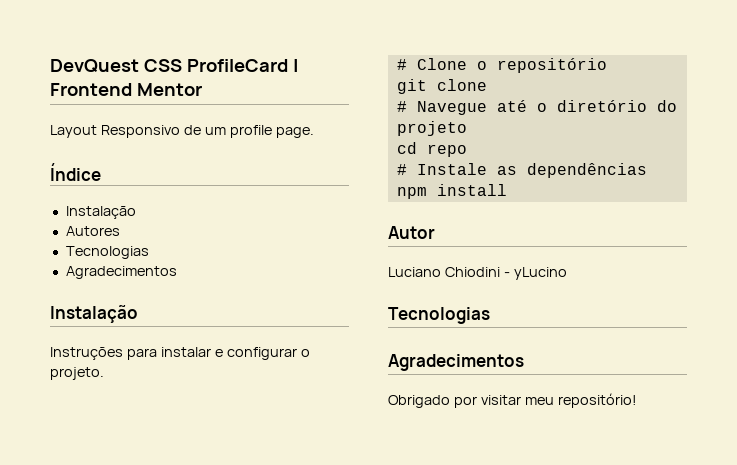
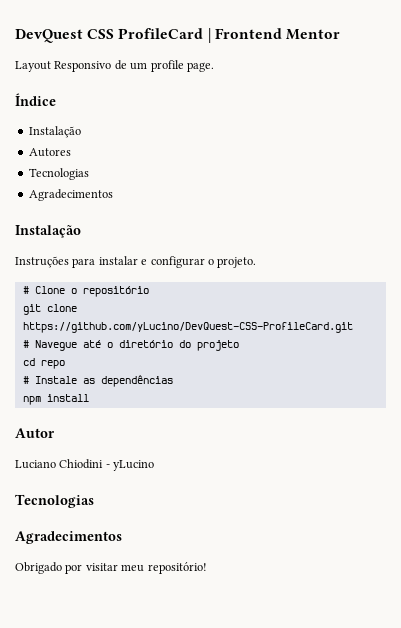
- git clone
+ git clone https://github.com/yLucino/DevQuest-CSS-ProfileCard.git

